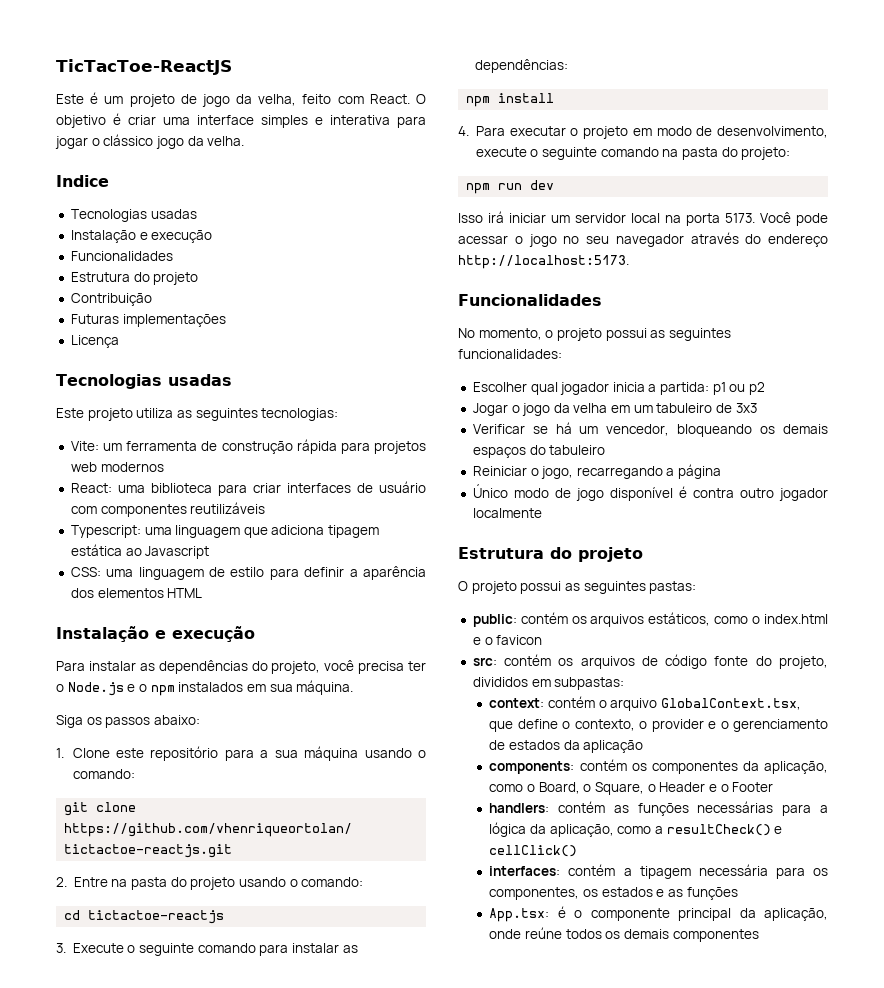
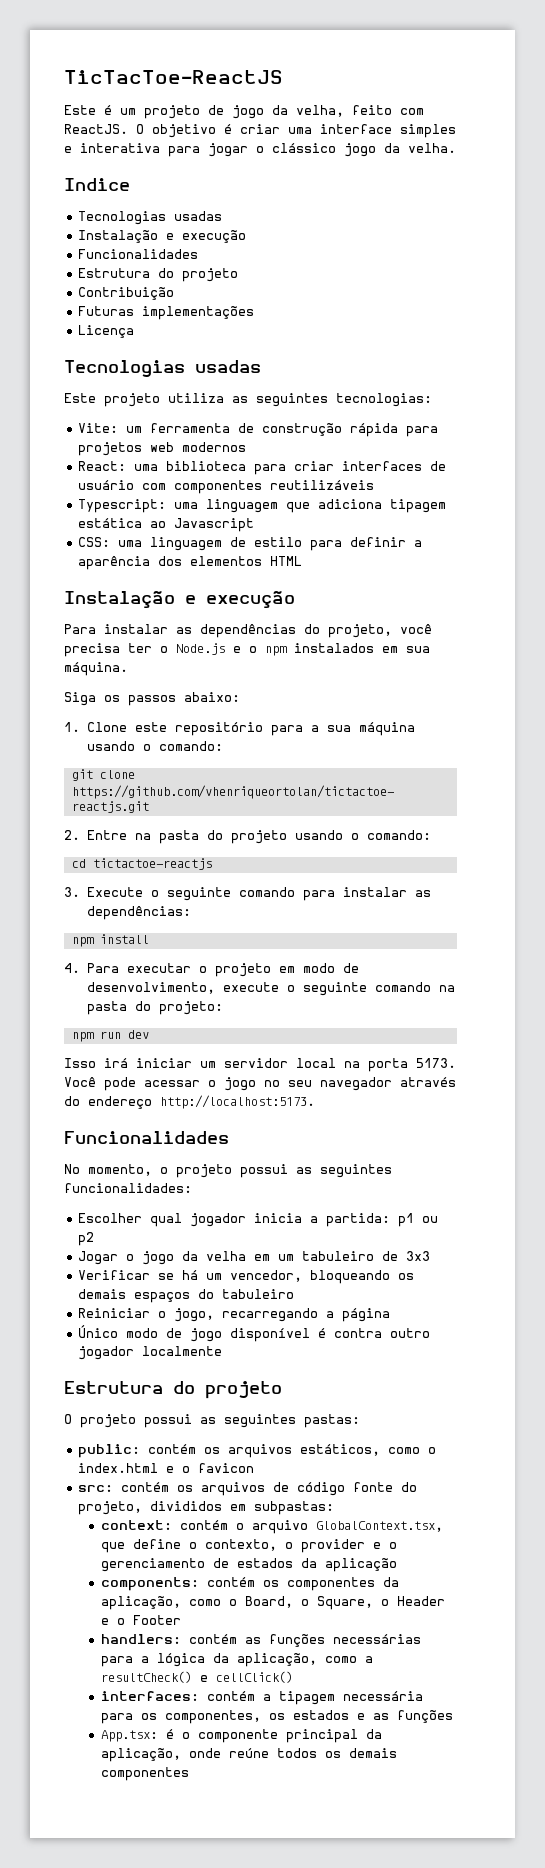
- Este é um projeto de jogo da velha, feito com React.
+ Este é um projeto de jogo da velha, feito com ReactJS.

